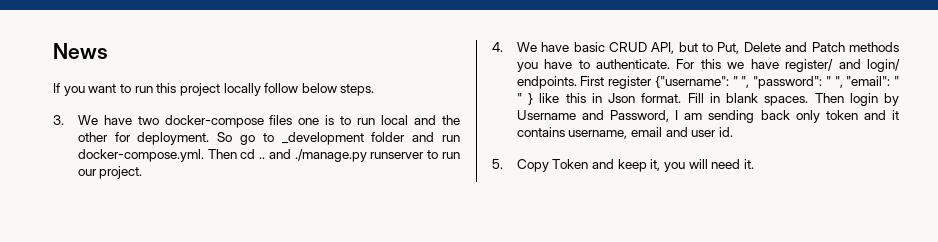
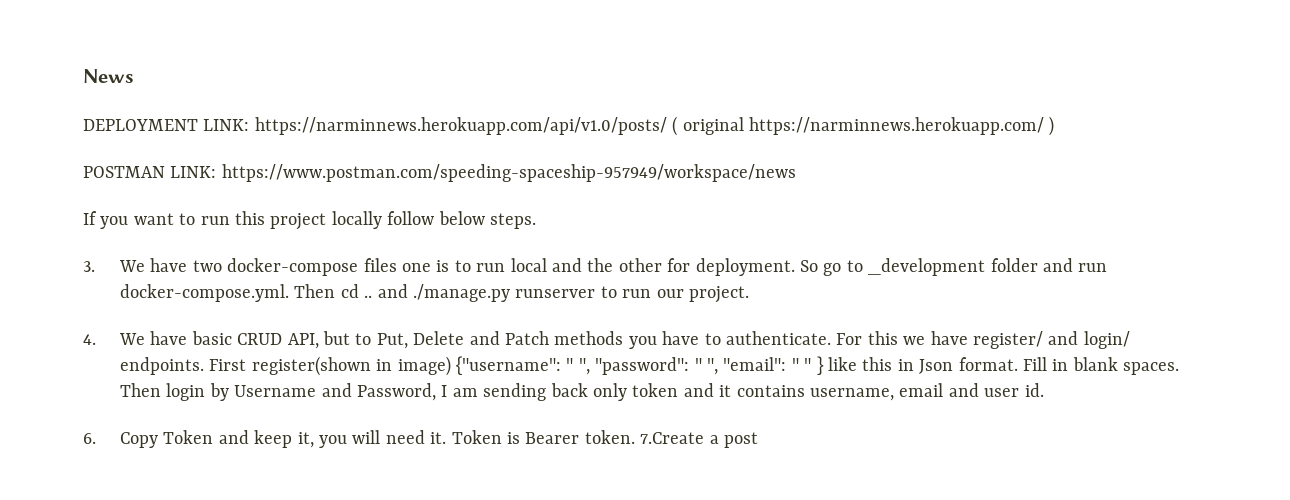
+ DEPLOYMENT LINK: https://narminnews.herokuapp.com/api/v1.0/posts/ ( original https://narminnews.herokuapp.com/ )
+ POSTMAN LINK: https://www.postman.com/speeding-spaceship-957949/workspace/news
- First register {"username": " ", "password": " ", "email": " " } like this in Json format.
+ First register(shown in image) {"username": " ", "password": " ", "email": " " } like this in Json format.
- 5. Copy Token and keep it, you will need it.
+ 6. Copy Token and keep it, you will need it.
+ Token is Bearer token. 7.Create a post

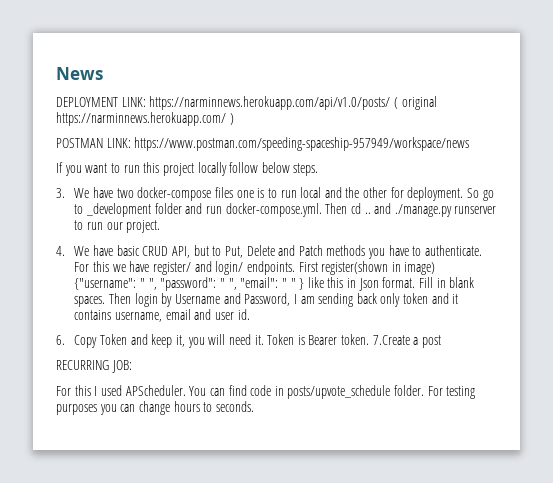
+ RECURRING JOB:
+ For this I used APScheduler. You can find code in posts/upvote_schedule folder. For testing purposes you can change hours to seconds.

